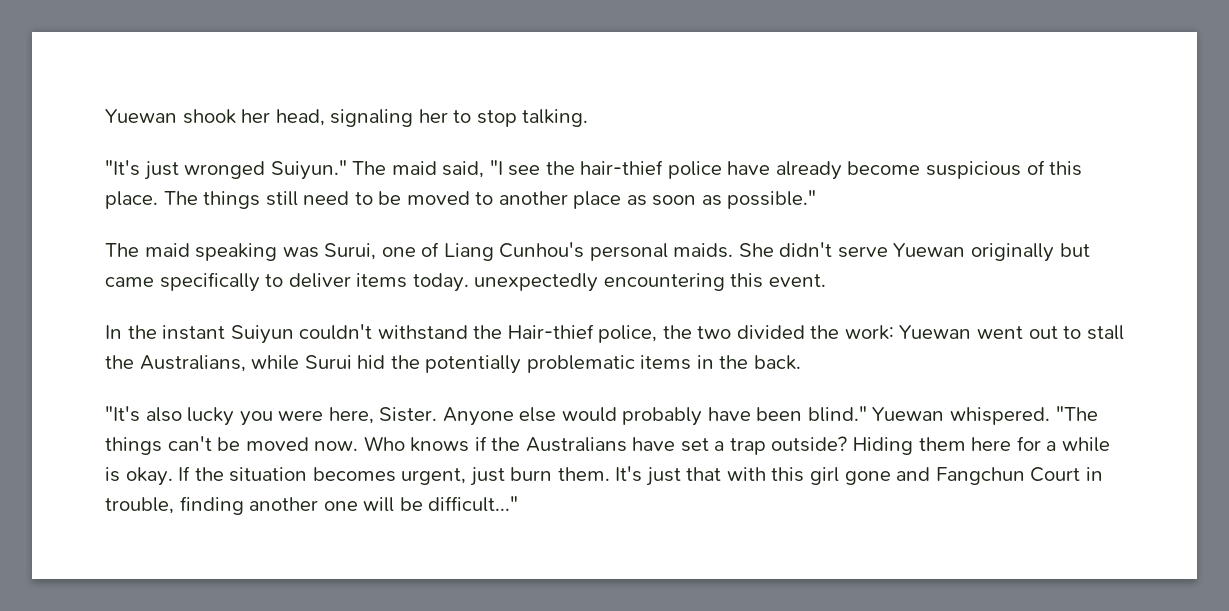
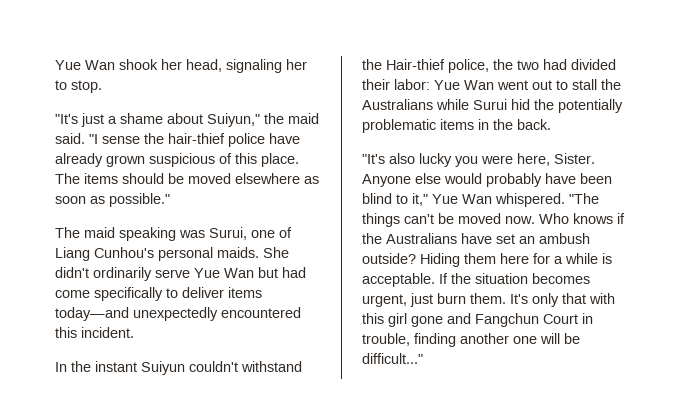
- Yuewan shook her head, signaling her to stop talking.
+ Yue Wan shook her head, signaling her to stop.
- "It's just wronged Suiyun." The maid said, "I see the hair-thief police have already become suspicious of this place.
+ "It's just a shame about Suiyun," the maid said. "I sense the hair-thief police have already grown suspicious of this place.
- The things still need to be moved to another place as soon as possible."
+ The items should be moved elsewhere as soon as possible."
- She didn't serve Yuewan originally but came specifically to deliver items today. unexpectedly encountering this event.
+ She didn't ordinarily serve Yue Wan but had come specifically to deliver items today—and unexpectedly encountered this incident.
- In the instant Suiyun couldn't withstand the Hair-thief police, the two divided the work: Yuewan went out to stall the Australians, while Surui hid the potentially problematic items in the back.
+ In the instant Suiyun couldn't withstand the Hair-thief police, the two had divided their labor: Yue Wan went out to stall the Australians while Surui hid the potentially problematic items in the back.
- Anyone else would probably have been blind." Yuewan whispered.
+ Anyone else would probably have been blind to it," Yue Wan whispered.
- Who knows if the Australians have set a trap outside?
+ Who knows if the Australians have set an ambush outside?
- Hiding them here for a while is okay.
+ Hiding them here for a while is acceptable.
- It's just that with this girl gone and Fangchun Court in trouble, finding another one will be difficult..."
+ It's only that with this girl gone and Fangchun Court in trouble, finding another one will be difficult..."

